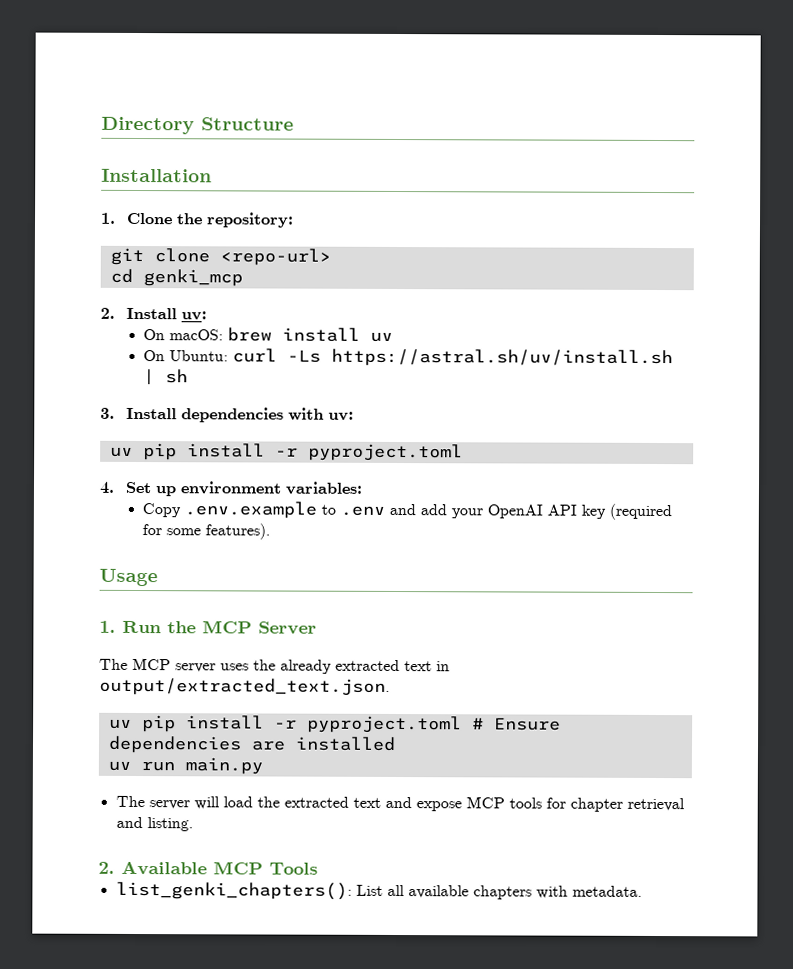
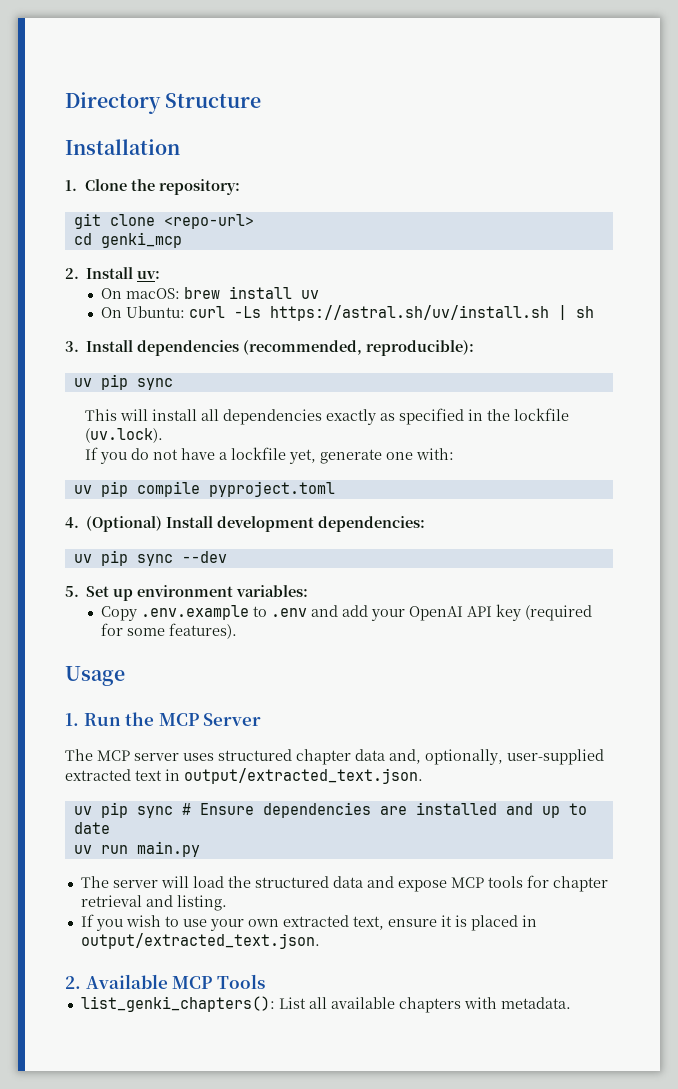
- 3. Install dependencies with uv:
- uv pip install -r pyproject.toml
- 4. Set up environment variables:
+ 3. Install dependencies (recommended, reproducible):
+ uv pip sync
+ This will install all dependencies exactly as specified in the lockfile (uv.lock).
+ If you do not have a lockfile yet, generate one with:
+ uv pip compile pyproject.toml
+ 4. (Optional) Install development dependencies:
+ uv pip sync --dev
+ 5. Set up environment variables:
- The MCP server uses the already extracted text in output/extracted_text.json.
+ The MCP server uses structured chapter data and, optionally, user-supplied extracted text in output/extracted_text.json.
- uv pip install -r pyproject.toml # Ensure dependencies are installed
+ uv pip sync # Ensure dependencies are installed and up to date
- The server will load the extracted text and expose MCP tools for chapter retrieval and listing.
+ The server will load the structured data and expose MCP tools for chapter retrieval and listing.
+ If you wish to use your own extracted text, ensure it is placed in output/extracted_text.json.

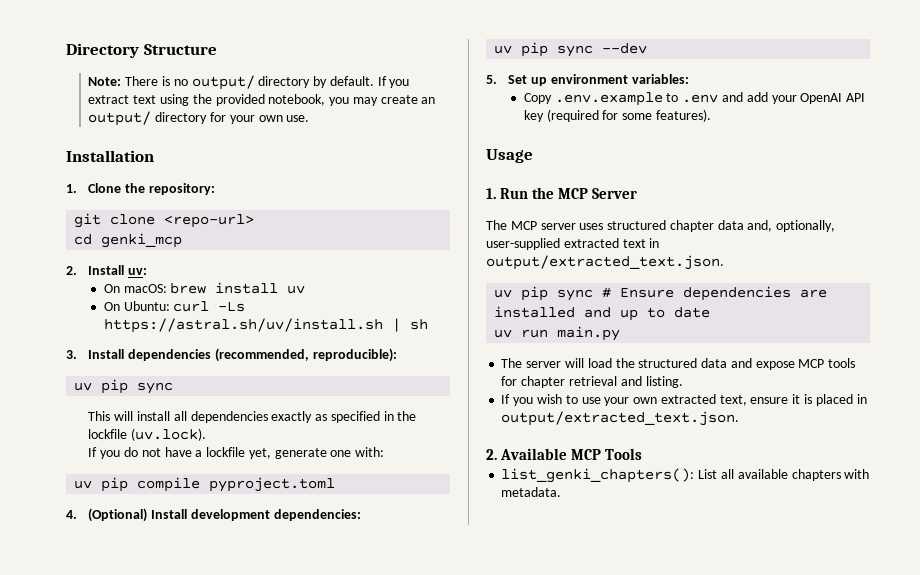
+ Note: There is no output/ directory by default. If you extract text using the provided notebook, you may create an output/ directory for your own use.

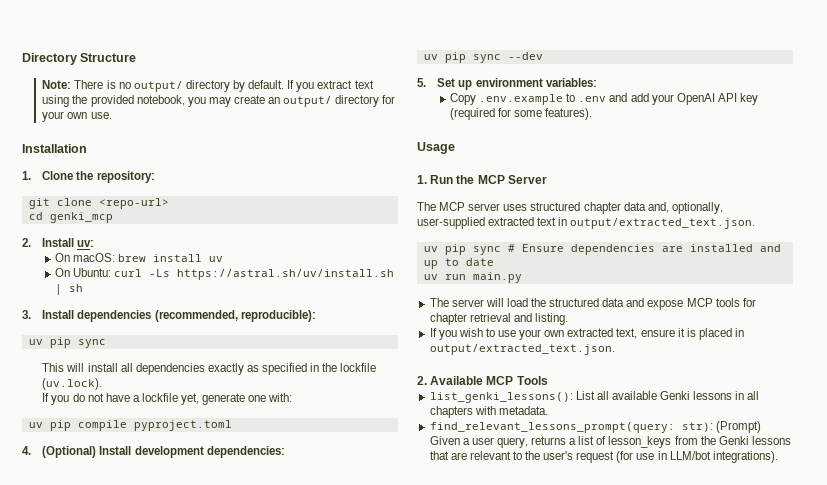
- list_genki_chapters(): List all available chapters with metadata.
+ list_genki_lessons(): List all available Genki lessons in all chapters with metadata.
+ find_relevant_lessons_prompt(query: str): (Prompt) Given a user query, returns a list of lesson_keys from the Genki lessons that are relevant to the user's request (for use in LLM/bot integrations).

